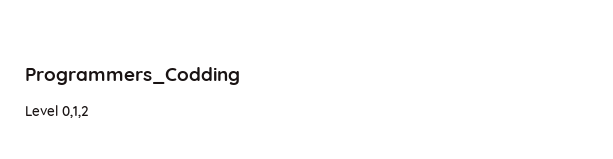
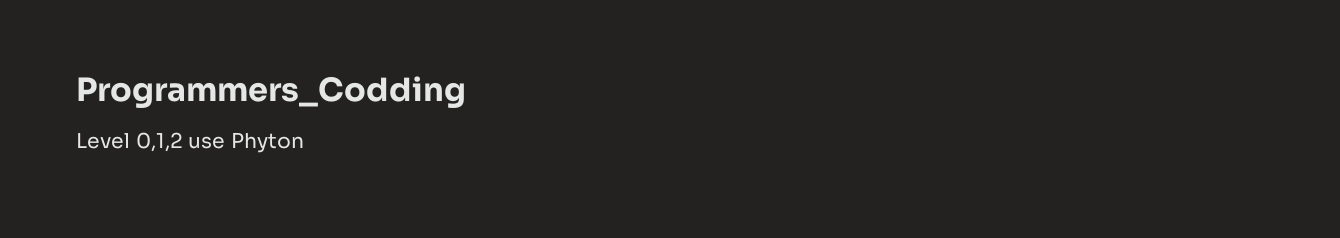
- Level 0,1,2
+ Level 0,1,2 use Phyton

